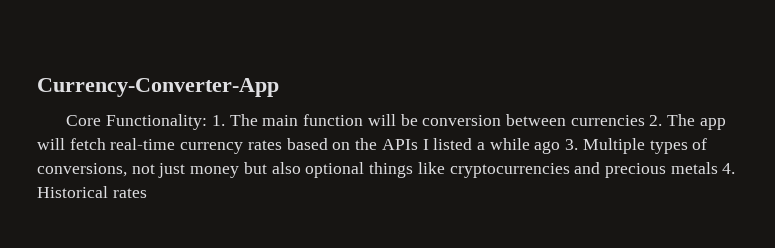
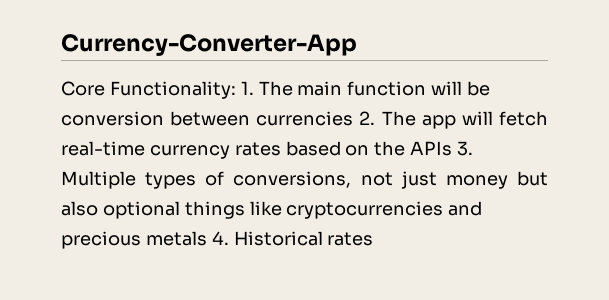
- Core Functionality: 1. The main function will be conversion between currencies 2. The app will fetch real-time currency rates based on the APIs I listed a while ago 3. Multiple types of conversions, not just money but also optional things like cryptocurrencies and precious metals 4. Historical rates
+ Core Functionality: 1. The main function will be conversion between currencies 2. The app will fetch real-time currency rates based on the APIs 3. Multiple types of conversions, not just money but also optional things like cryptocurrencies and precious metals 4. Historical rates

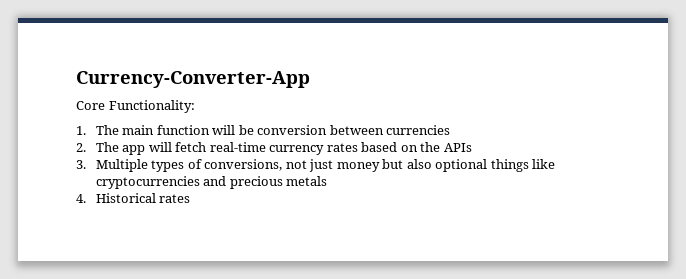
- Core Functionality: 1. The main function will be conversion between currencies 2. The app will fetch real-time currency rates based on the APIs 3. Multiple types of conversions, not just money but also optional things like cryptocurrencies and precious metals 4. Historical rates
+ Core Functionality:
+ 1. The main function will be conversion between currencies
+ 2. The app will fetch real-time currency rates based on the APIs
+ 3. Multiple types of conversions, not just money but also optional things like cryptocurrencies and precious metals
+ 4. Historical rates

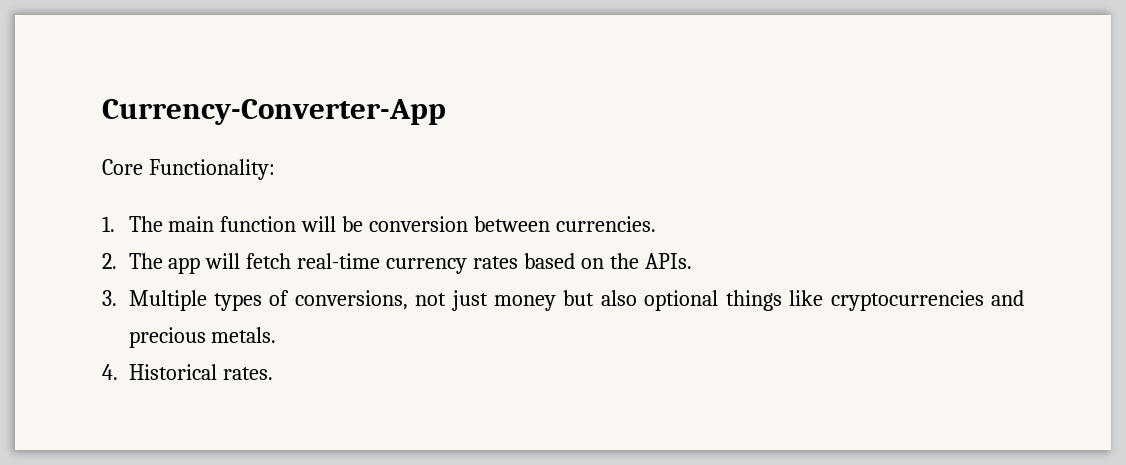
- 1. The main function will be conversion between currencies
+ 1. The main function will be conversion between currencies.
- 2. The app will fetch real-time currency rates based on the APIs
+ 2. The app will fetch real-time currency rates based on the APIs.
- 3. Multiple types of conversions, not just money but also optional things like cryptocurrencies and precious metals
+ 3. Multiple types of conversions, not just money but also optional things like cryptocurrencies and precious metals.
- 4. Historical rates
+ 4. Historical rates.

